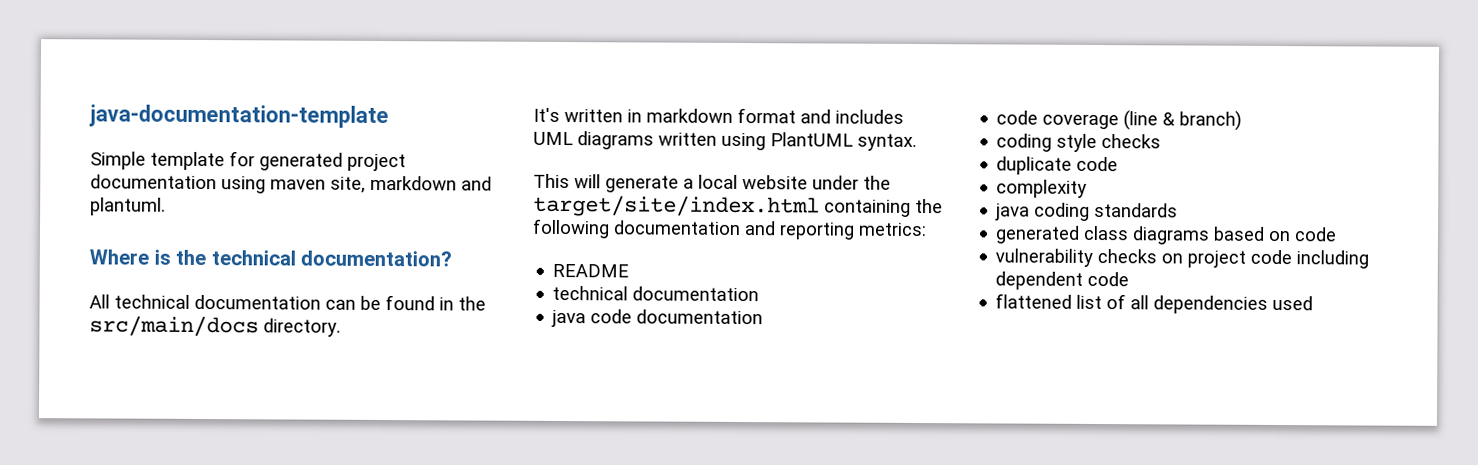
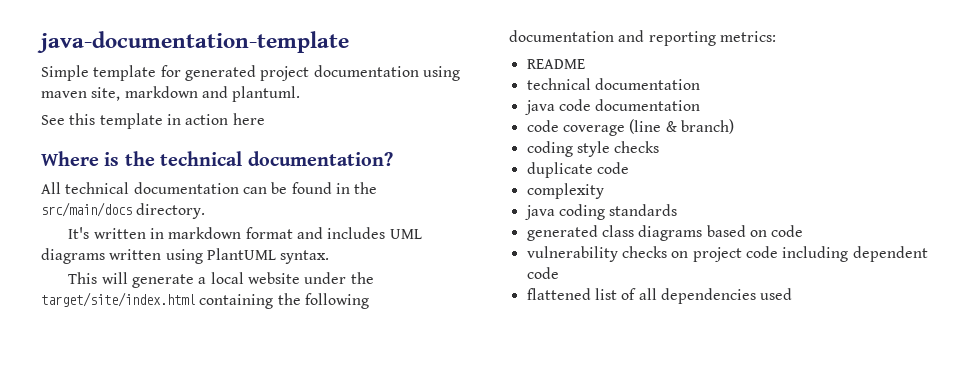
+ See this template in action here

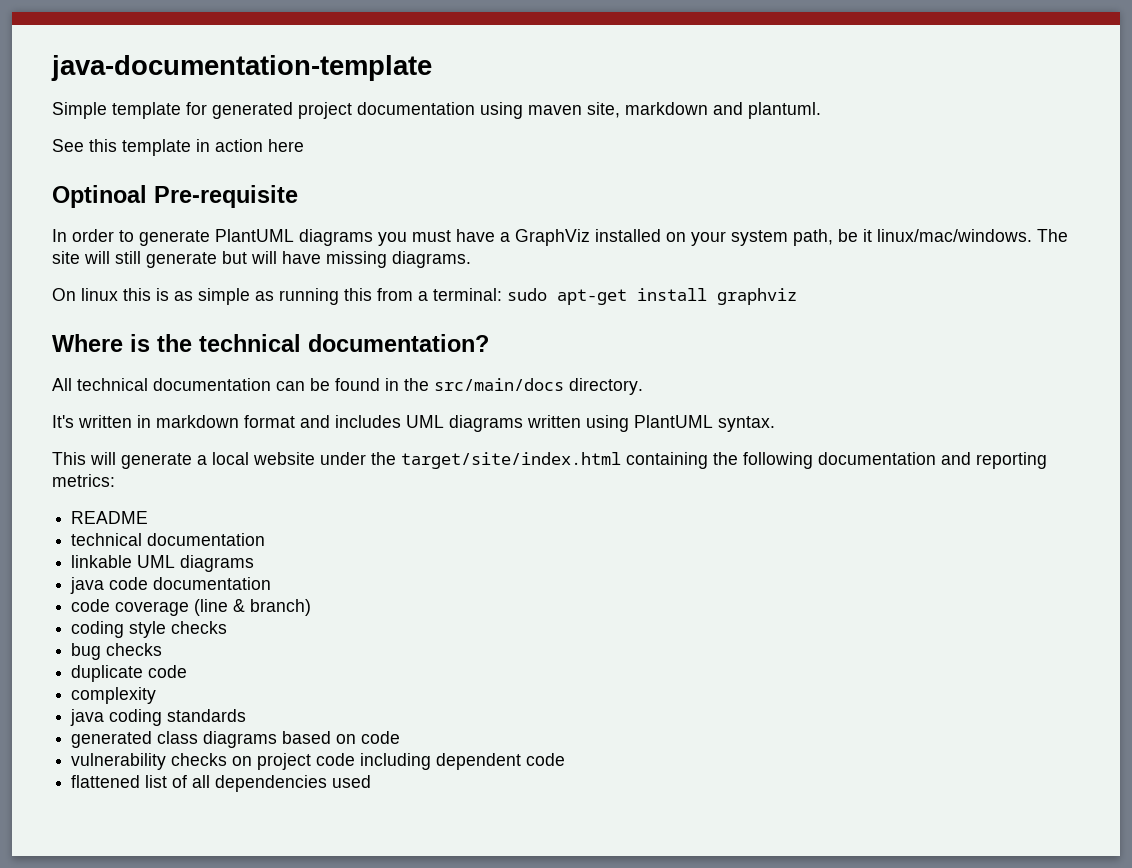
+ Optinoal Pre-requisite
+ In order to generate PlantUML diagrams you must have a GraphViz installed on your system path, be it linux/mac/windows. The site will still generate but will have missing diagrams.
+ On linux this is as simple as running this from a terminal: sudo apt-get install graphviz
+ linkable UML diagrams
+ bug checks

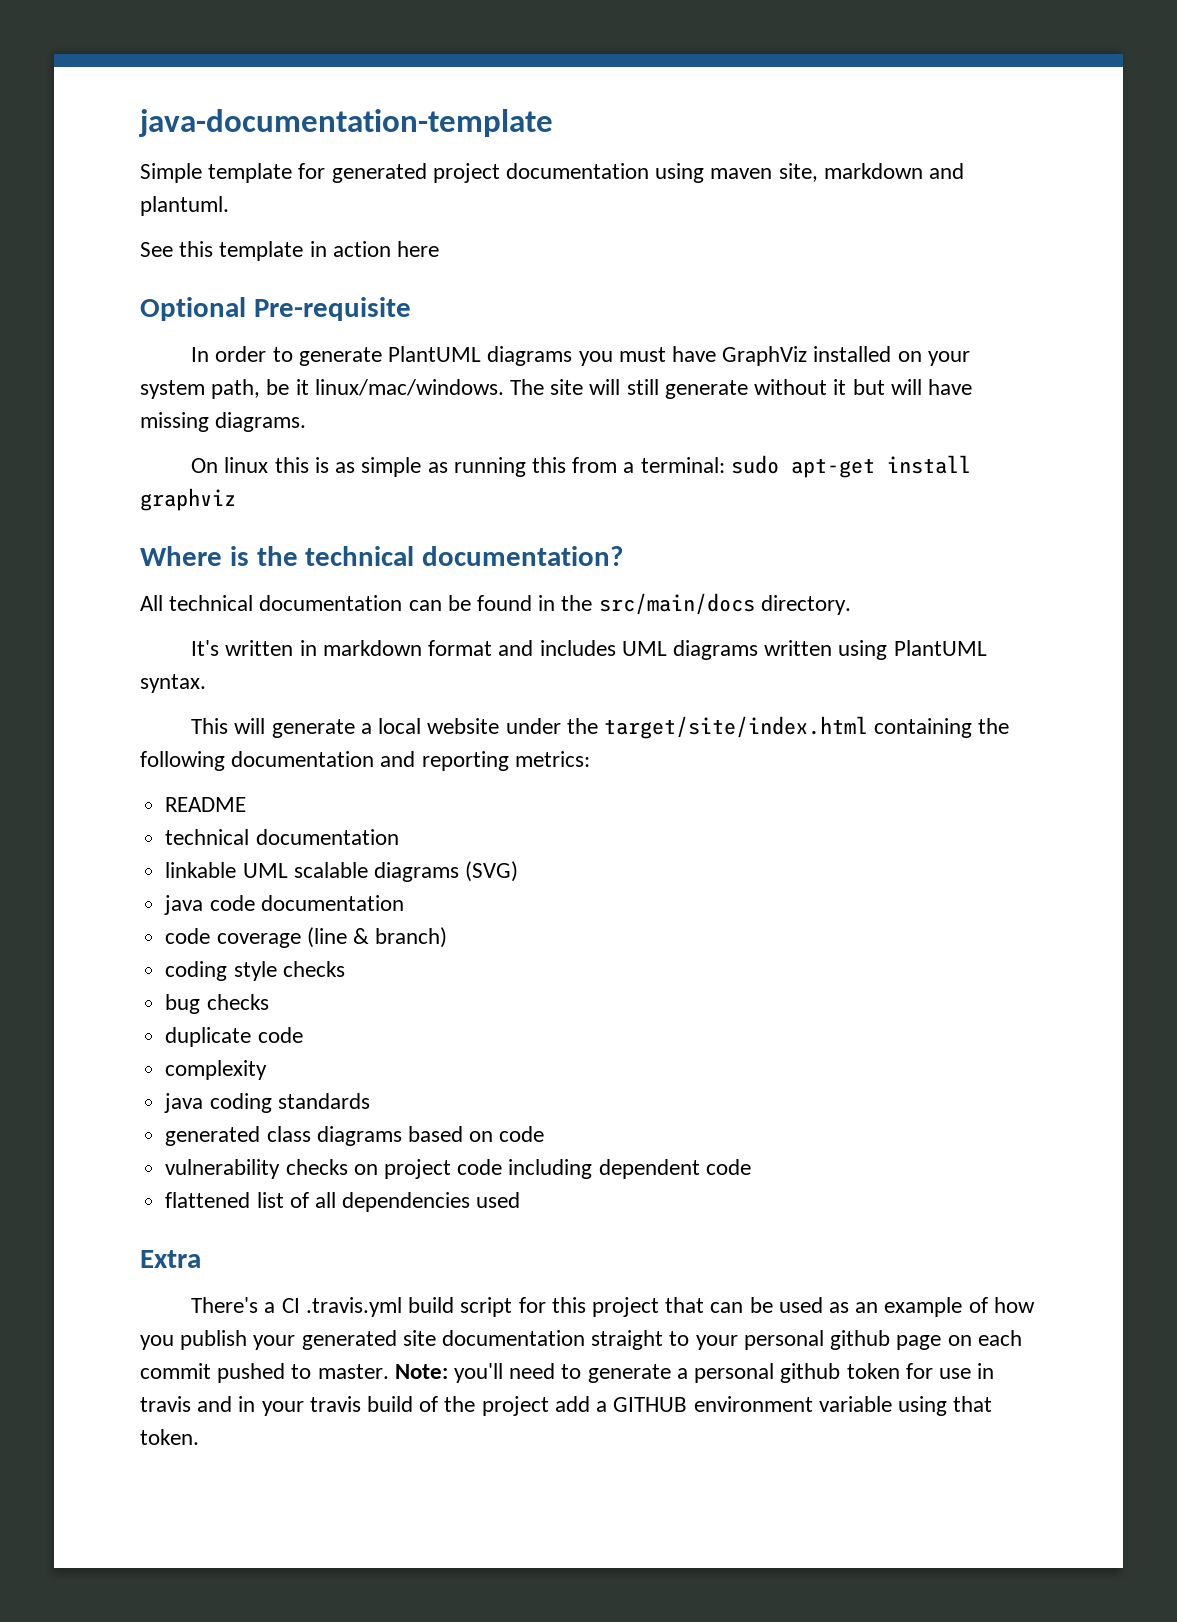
- Optinoal Pre-requisite
+ Optional Pre-requisite
- In order to generate PlantUML diagrams you must have a GraphViz installed on your system path, be it linux/mac/windows.
+ In order to generate PlantUML diagrams you must have GraphViz installed on your system path, be it linux/mac/windows.
- The site will still generate but will have missing diagrams.
+ The site will still generate without it but will have missing diagrams.
- linkable UML diagrams
+ linkable UML scalable diagrams (SVG)
+ Extra
+ There's a CI .travis.yml build script for this project that can be used as an example of how you publish your generated site documentation straight to your personal github page on each commit pushed to master. Note: you'll need to generate a personal github token for use in travis and in your travis build of the project add a GITHUB environment variable using that token.

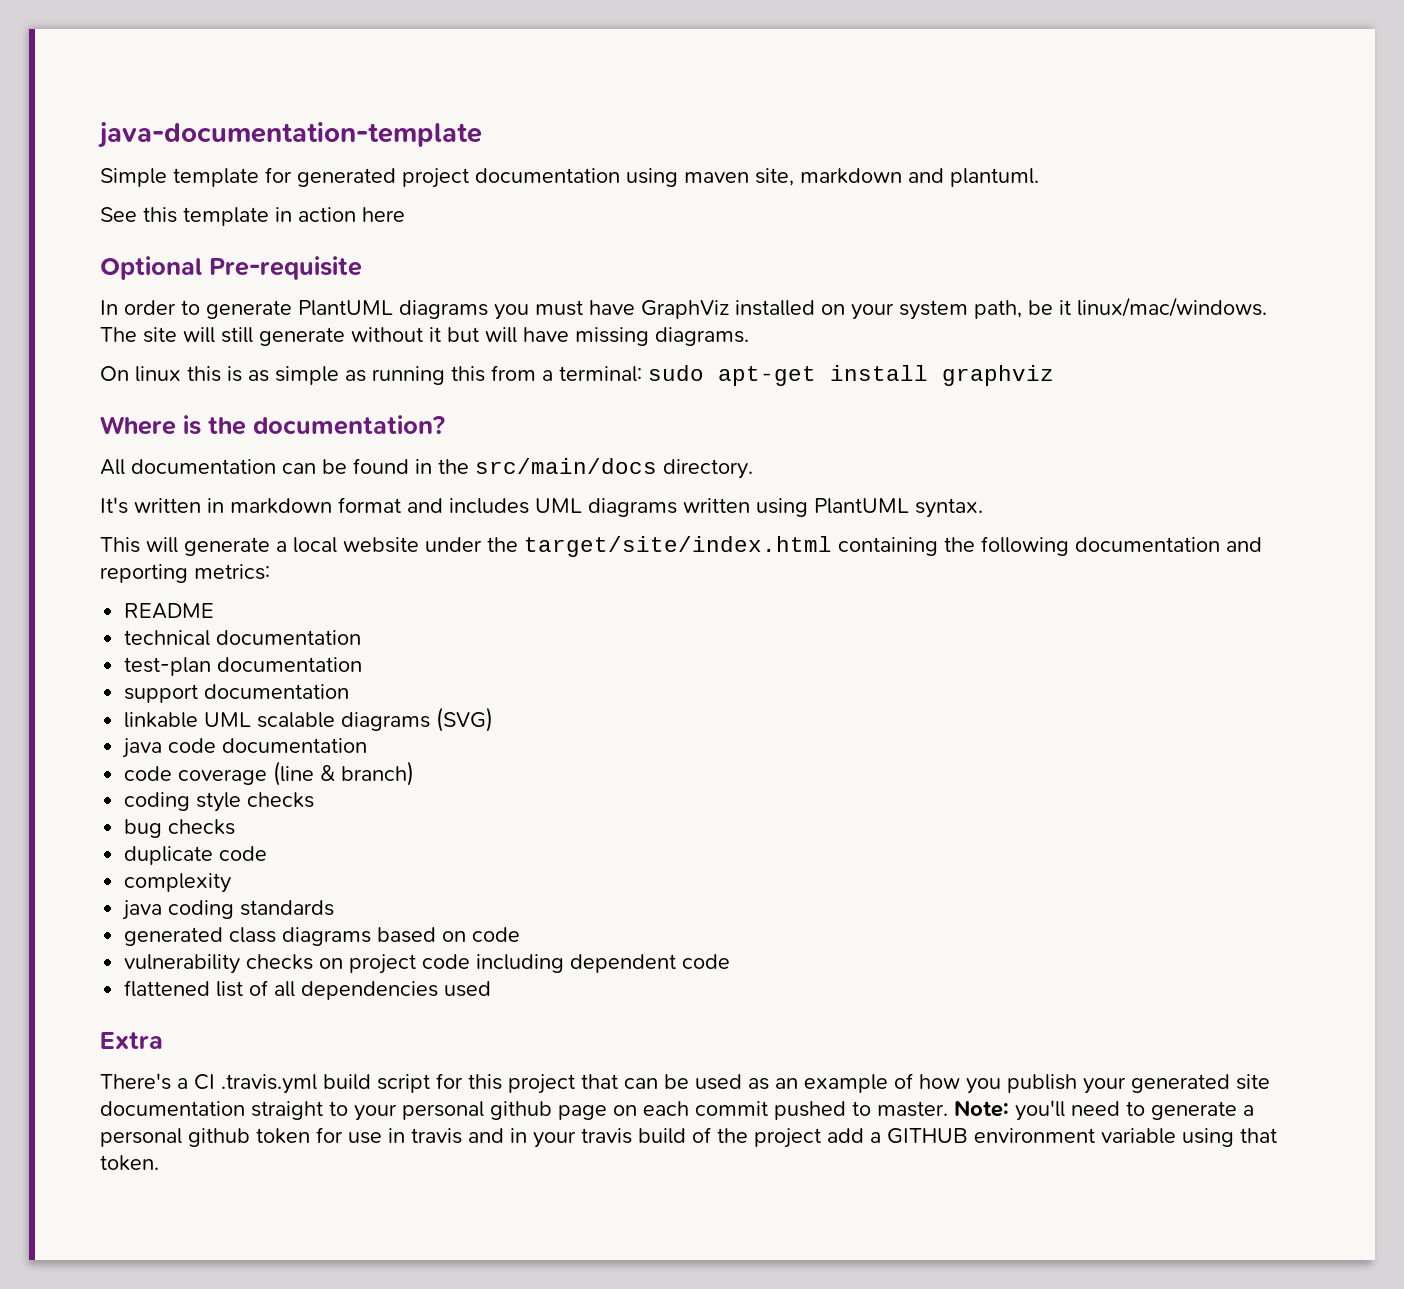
- Where is the technical documentation?
+ Where is the documentation?
- All technical documentation can be found in the src/main/docs directory.
+ All documentation can be found in the src/main/docs directory.
+ test-plan documentation
+ support documentation

